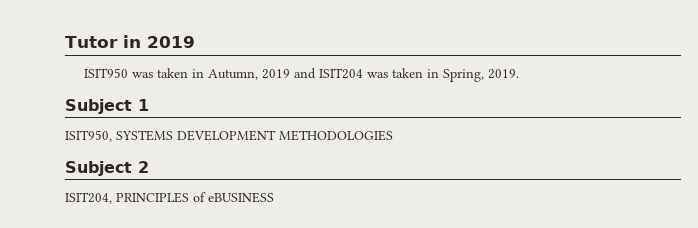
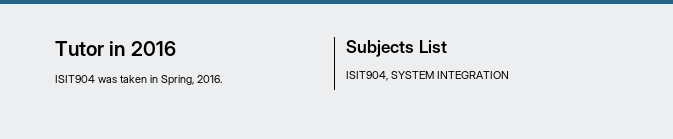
- Tutor in 2019
- ISIT950 was taken in Autumn, 2019 and ISIT204 was taken in Spring, 2019.
- Subject 1
- ISIT950, SYSTEMS DEVELOPMENT METHODOLOGIES
- Subject 2
- ISIT204, PRINCIPLES of eBUSINESS
+ Tutor in 2016
+ ISIT904 was taken in Spring, 2016.
+ Subjects List
+ ISIT904, SYSTEM INTEGRATION

